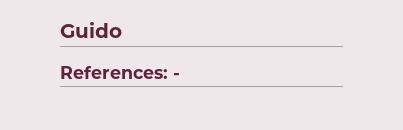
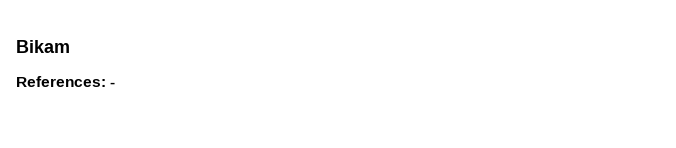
- Guido
+ Bikam

